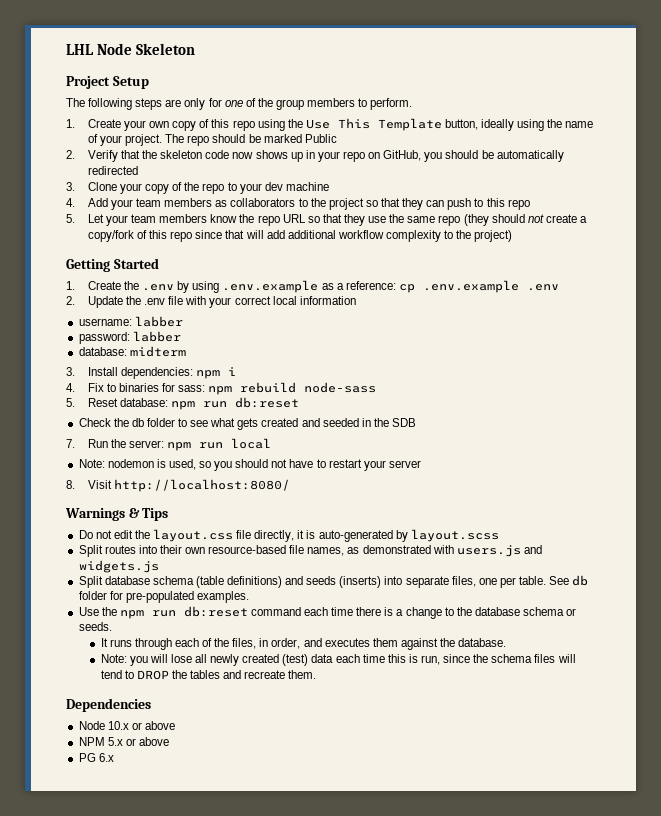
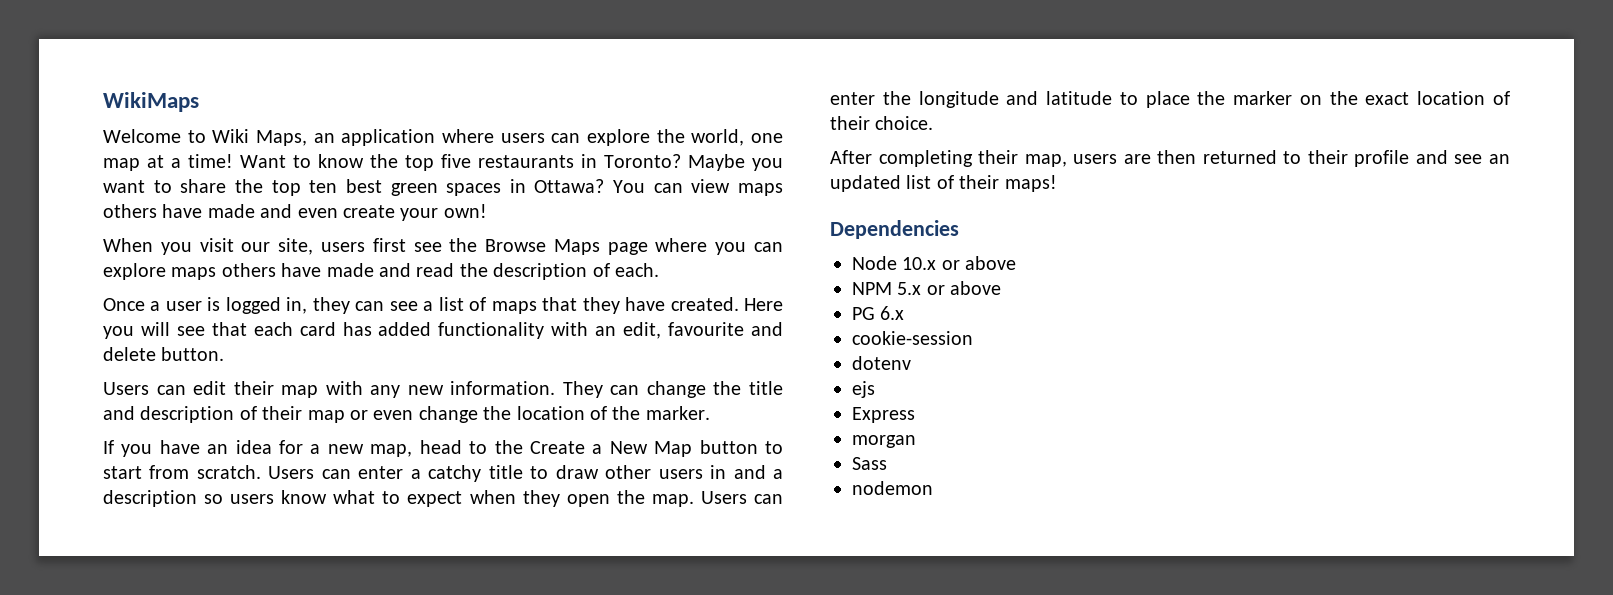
- LHL Node Skeleton
- Project Setup
- The following steps are only for one of the group members to perform.
- 1. Create your own copy of this repo using the Use This Template button, ideally using the name of your project. The repo should be marked Public
- 2. Verify that the skeleton code now shows up in your repo on GitHub, you should be automatically redirected
- 3. Clone your copy of the repo to your dev machine
- 4. Add your team members as collaborators to the project so that they can push to this repo
- 5. Let your team members know the repo URL so that they use the same repo (they should not create a copy/fork of this repo since that will add additional workflow complexity to the project)
- Getting Started
- 1. Create the .env by using .env.example as a reference: cp .env.example .env
- 2. Update the .env file with your correct local information
- username: labber
- password: labber
- database: midterm
- 3. Install dependencies: npm i
- 4. Fix to binaries for sass: npm rebuild node-sass
- 5. Reset database: npm run db:reset
- Check the db folder to see what gets created and seeded in the SDB
- 7. Run the server: npm run local
- Note: nodemon is used, so you should not have to restart your server
- 8. Visit http://localhost:8080/
- Warnings & Tips
- Do not edit the layout.css file directly, it is auto-generated by layout.scss
- Split routes into their own resource-based file names, as demonstrated with users.js and widgets.js
- Split database schema (table definitions) and seeds (inserts) into separate files, one per table. See db folder for pre-populated examples.
- Use the npm run db:reset command each time there is a change to the database schema or seeds.
- It runs through each of the files, in order, and executes them against the database.
- Note: you will lose all newly created (test) data each time this is run, since the schema files will tend to DROP the tables and recreate them.
+ WikiMaps
+ Welcome to Wiki Maps, an application where users can explore the world, one map at a time! Want to know the top five restaurants in Toronto? Maybe you want to share the top ten best green spaces in Ottawa? You can view maps others have made and even create your own!
+ When you visit our site, users first see the Browse Maps page where you can explore maps others have made and read the description of each.
+ Once a user is logged in, they can see a list of maps that they have created. Here you will see that each card has added functionality with an edit, favourite and delete button.
+ Users can edit their map with any new information. They can change the title and description of their map or even change the location of the marker.
+ If you have an idea for a new map, head to the Create a New Map button to start from scratch. Users can enter a catchy title to draw other users in and a description so users know what to expect when they open the map. Users can enter the longitude and latitude to place the marker on the exact location of their choice.
+ After completing their map, users are then returned to their profile and see an updated list of their maps!
+ cookie-session
+ dotenv
+ ejs
+ Express
+ morgan
+ Sass
+ nodemon

